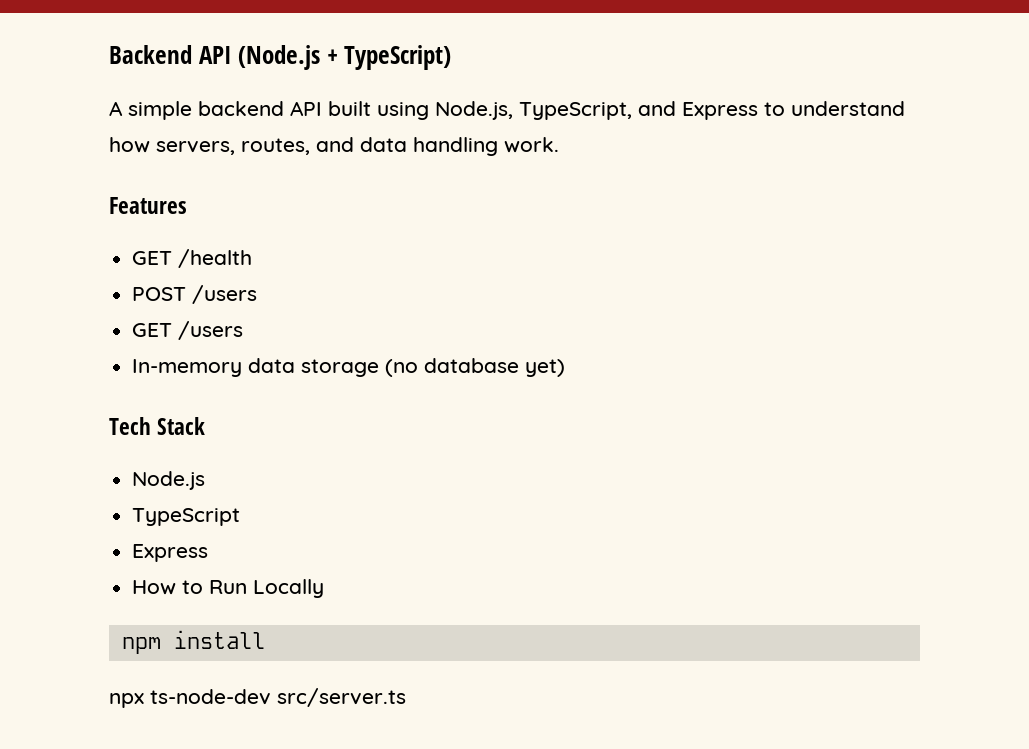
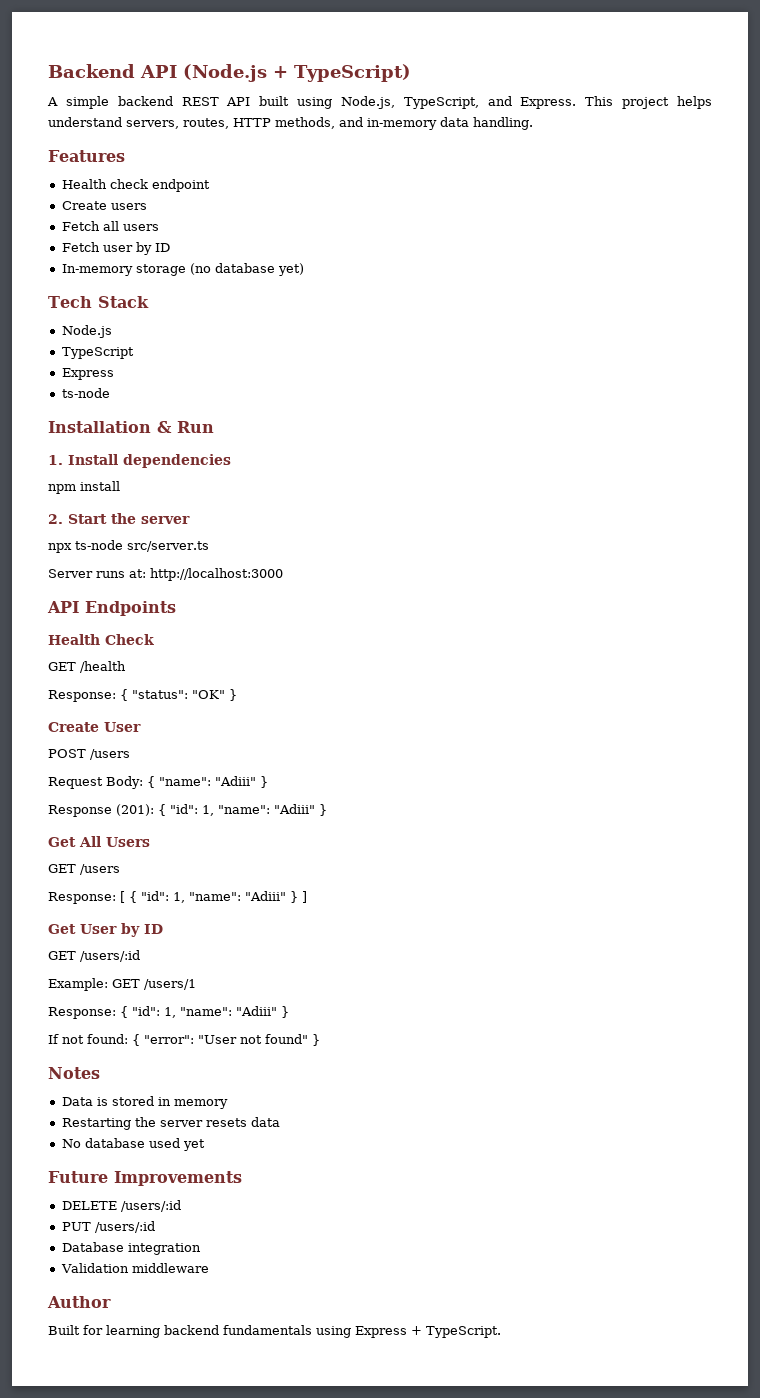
- A simple backend API built using Node.js, TypeScript, and Express to understand how servers, routes, and data handling work.
+ A simple backend REST API built using Node.js, TypeScript, and Express. This project helps understand servers, routes, HTTP methods, and in-memory data handling.
  Features
- GET /health
- POST /users
- GET /users
+ Health check endpoint
+ Create users
+ Fetch all users
+ Fetch user by ID
- In-memory data storage (no database yet)
+ In-memory storage (no database yet)
  TypeScript
  Express
- How to Run Locally
+ ts-node
+ Installation & Run
+ 1. Install dependencies
  npm install
+ 2. Start the server
- npx ts-node-dev src/server.ts
+ npx ts-node src/server.ts
+ Server runs at: http://localhost:3000
+ API Endpoints
+ Health Check
+ GET /health
+ Response: { "status": "OK" }
+ Create User
+ POST /users
+ Request Body: { "name": "Adiii" }
+ Response (201): { "id": 1, "name": "Adiii" }
+ Get All Users
+ GET /users
+ Response: [ { "id": 1, "name": "Adiii" } ]
+ Get User by ID
+ GET /users/:id
+ Example: GET /users/1
+ Response: { "id": 1, "name": "Adiii" }
+ If not found: { "error": "User not found" }
+ Notes
+ Data is stored in memory
+ Restarting the server resets data
+ No database used yet
+ Future Improvements
+ DELETE /users/:id
+ PUT /users/:id
+ Database integration
+ Validation middleware
+ Author
+ Built for learning backend fundamentals using Express + TypeScript.

